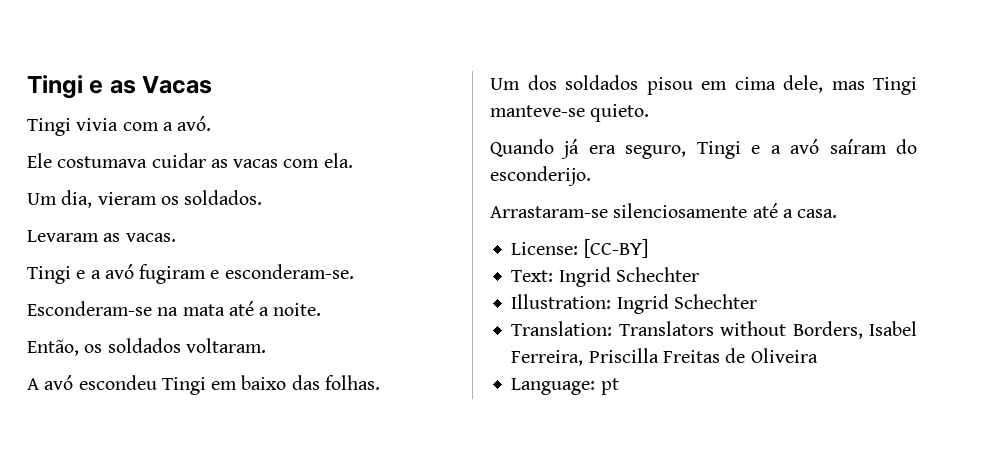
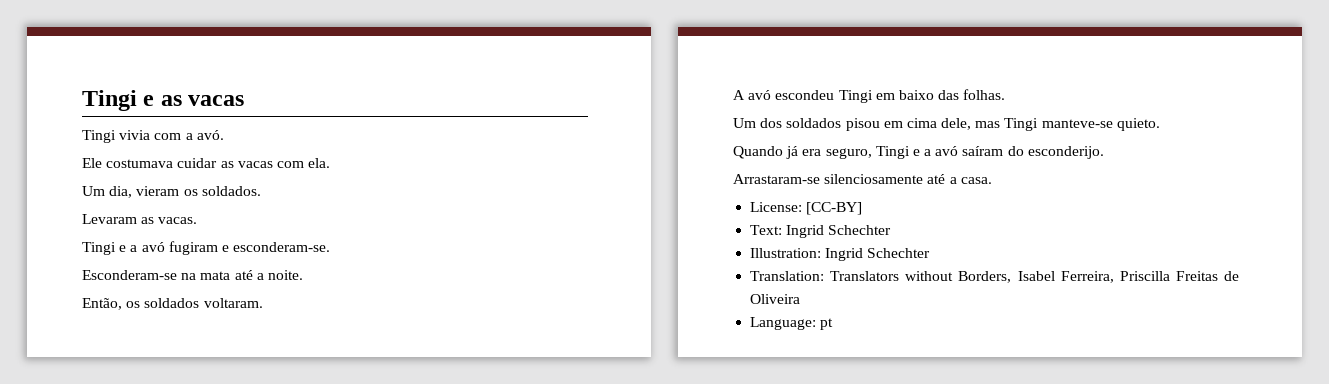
- Tingi e as Vacas
+ Tingi e as vacas

